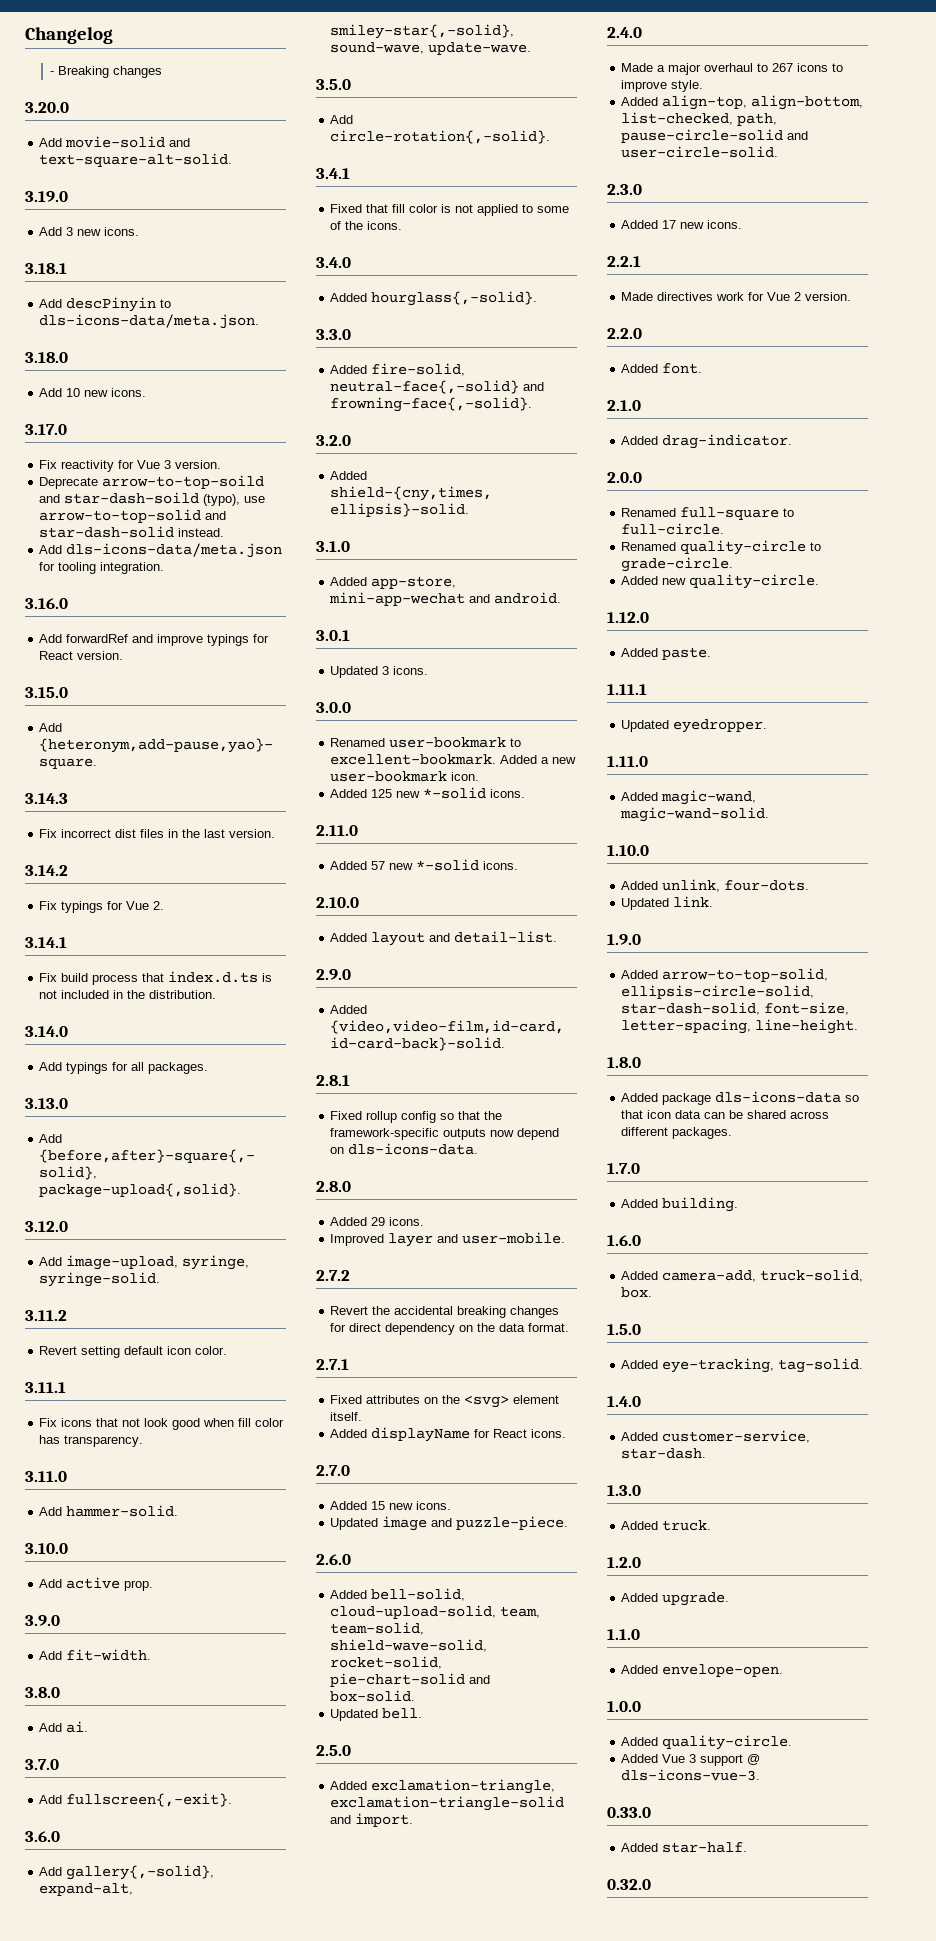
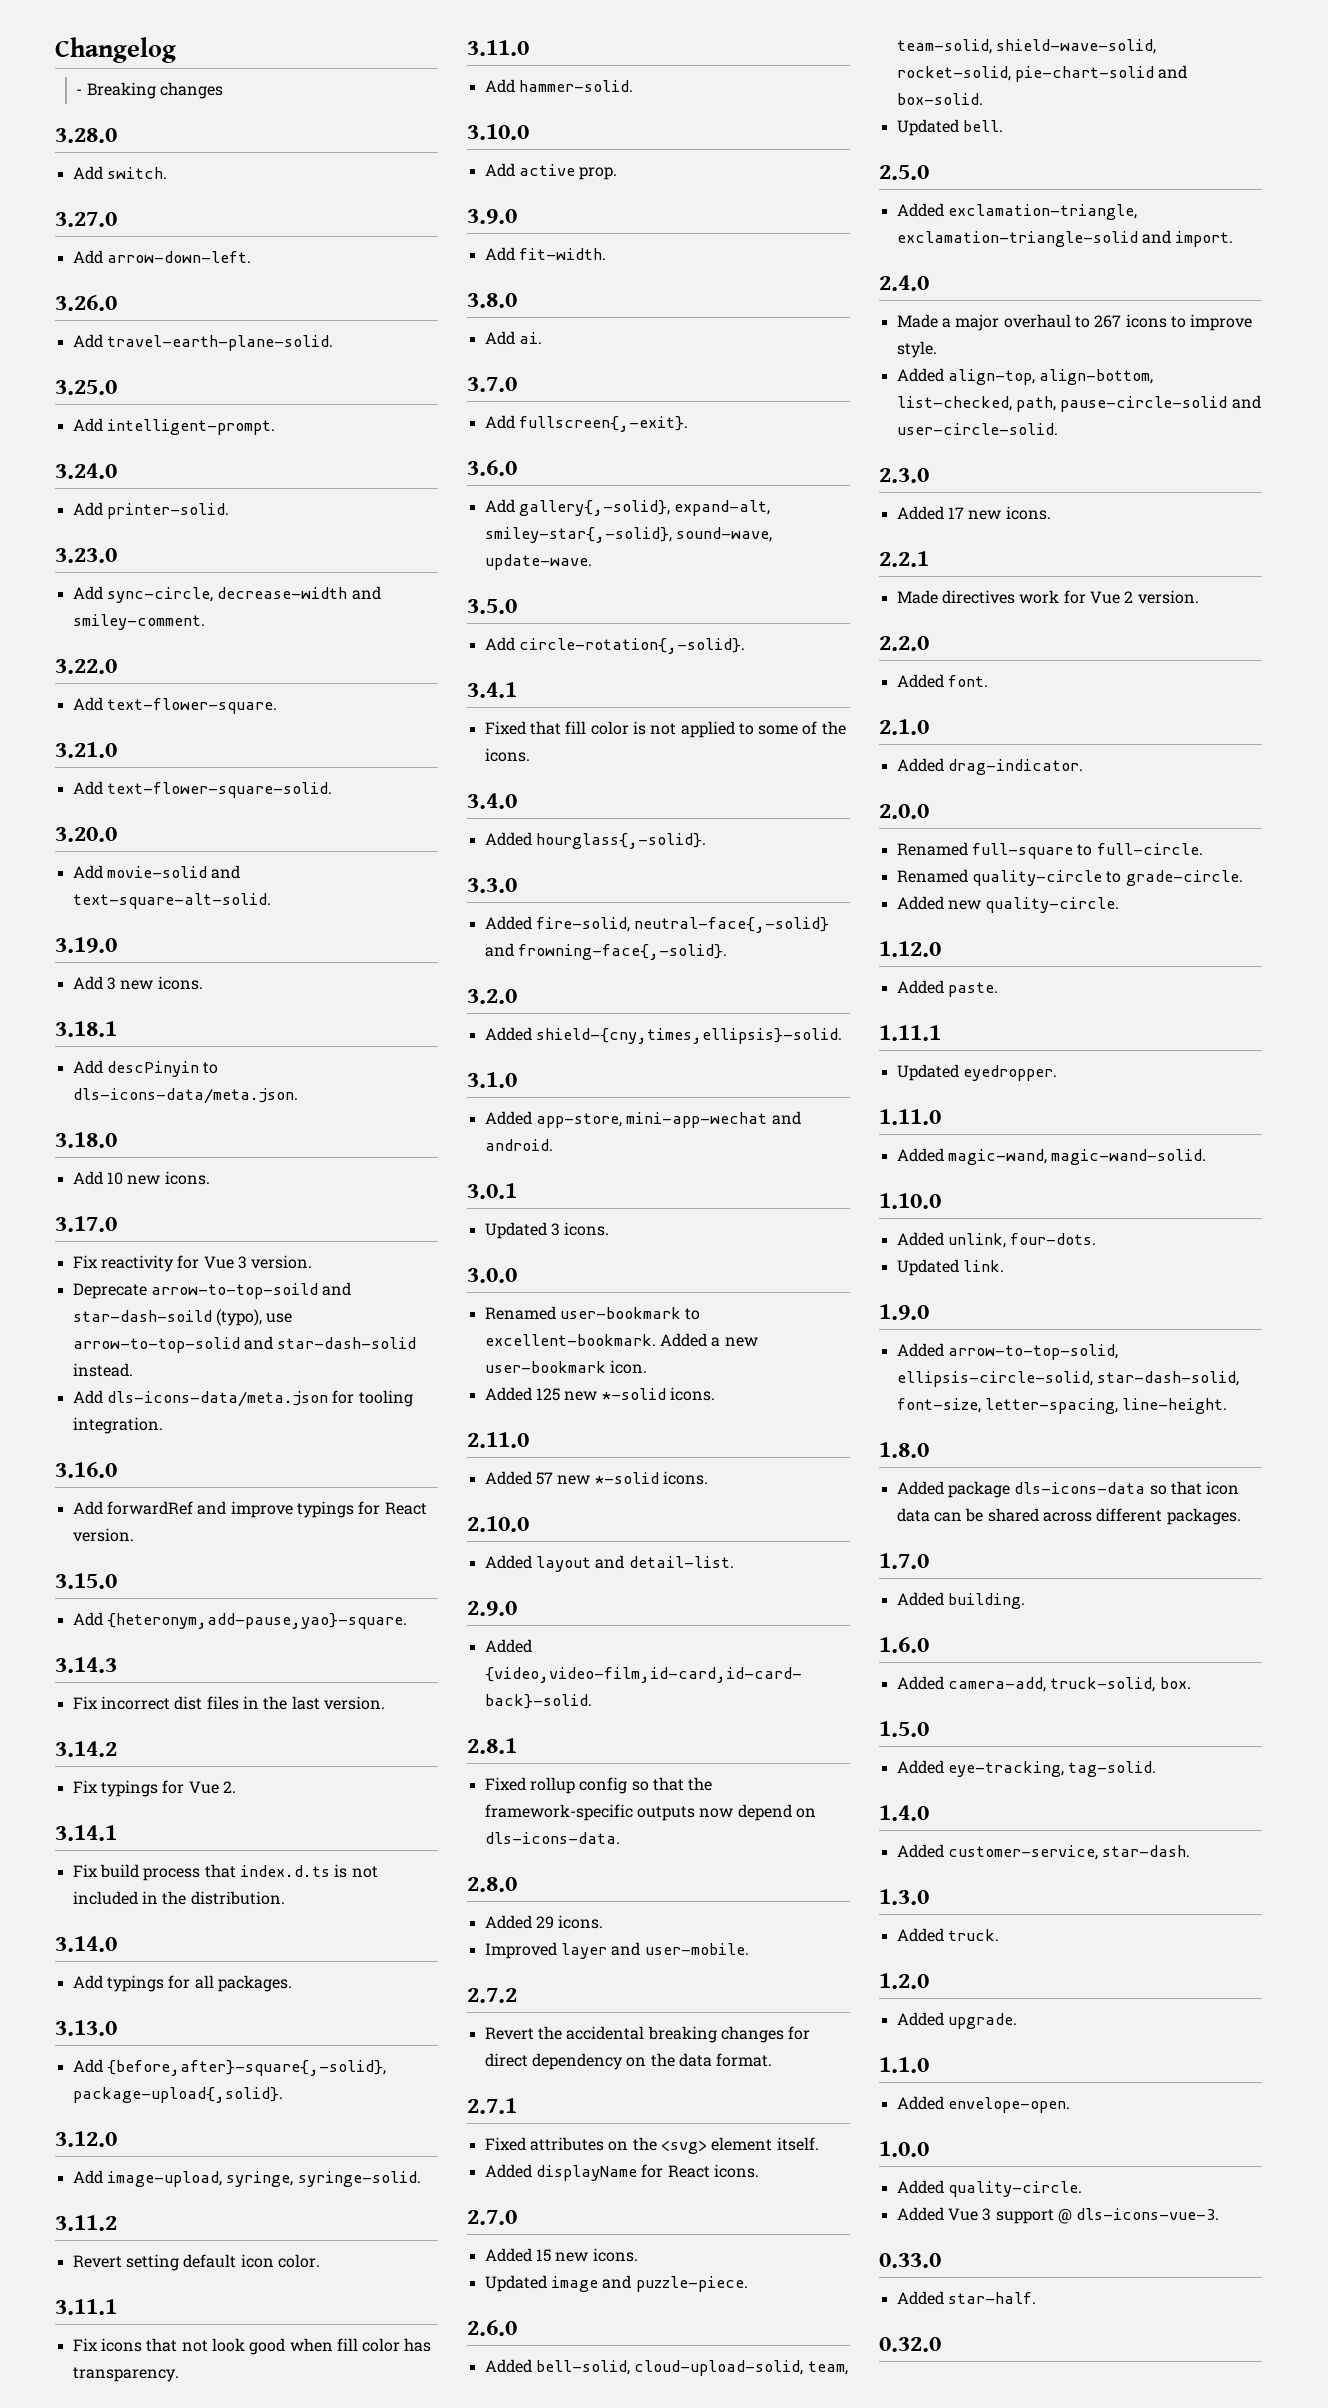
+ 3.28.0
+ Add switch.
+ 3.27.0
+ Add arrow-down-left.
+ 3.26.0
+ Add travel-earth-plane-solid.
+ 3.25.0
+ Add intelligent-prompt.
+ 3.24.0
+ Add printer-solid.
+ 3.23.0
+ Add sync-circle, decrease-width and smiley-comment.
+ 3.22.0
+ Add text-flower-square.
+ 3.21.0
+ Add text-flower-square-solid.

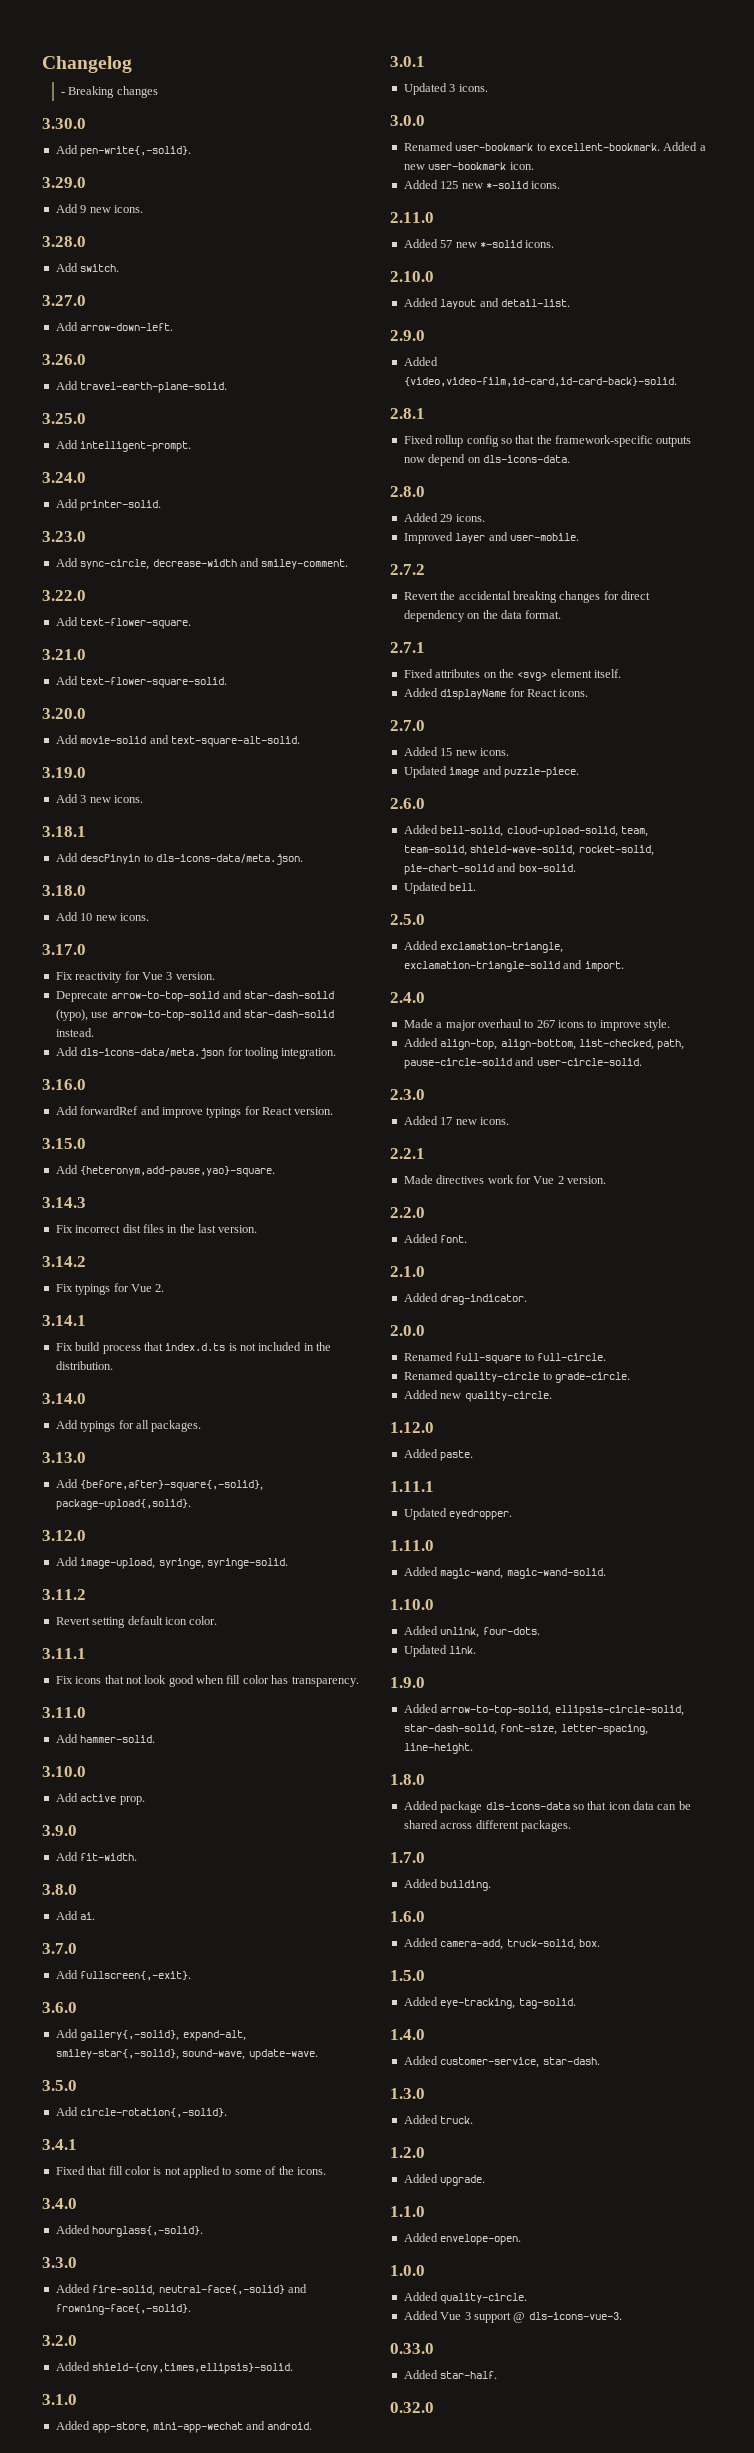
+ 3.30.0
+ Add pen-write{,-solid}.
+ 3.29.0
+ Add 9 new icons.

